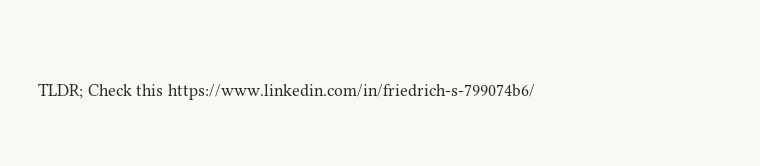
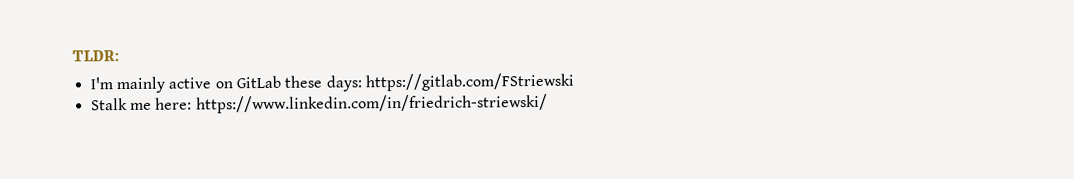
- TLDR; Check this https://www.linkedin.com/in/friedrich-s-799074b6/
+ TLDR:
+ I'm mainly active on GitLab these days: https://gitlab.com/FStriewski
+ Stalk me here: https://www.linkedin.com/in/friedrich-striewski/

